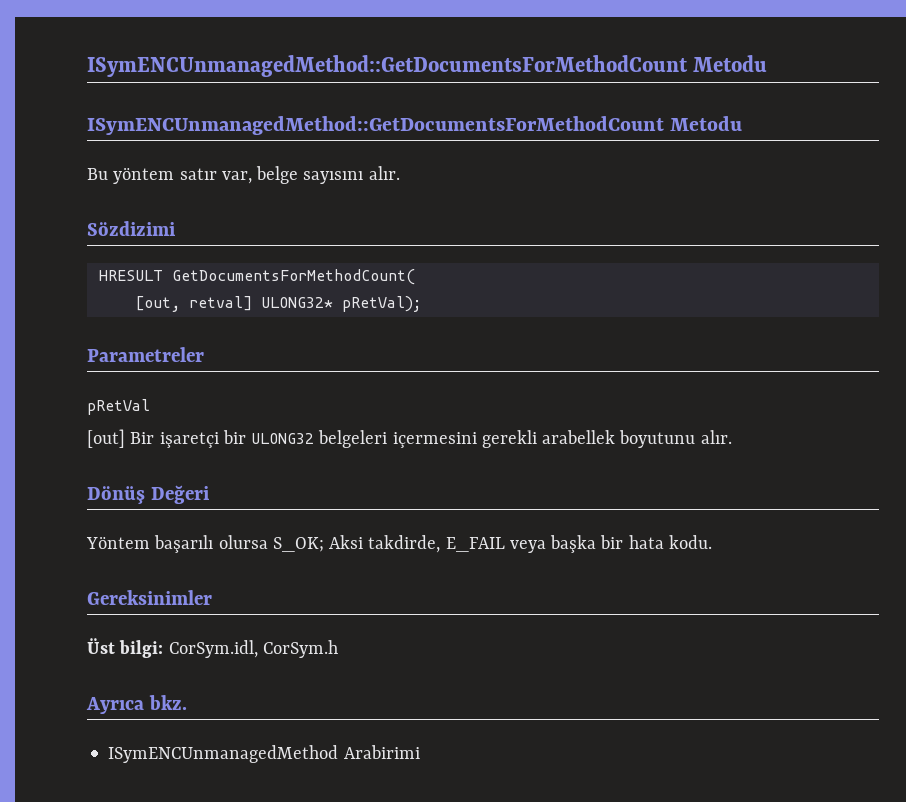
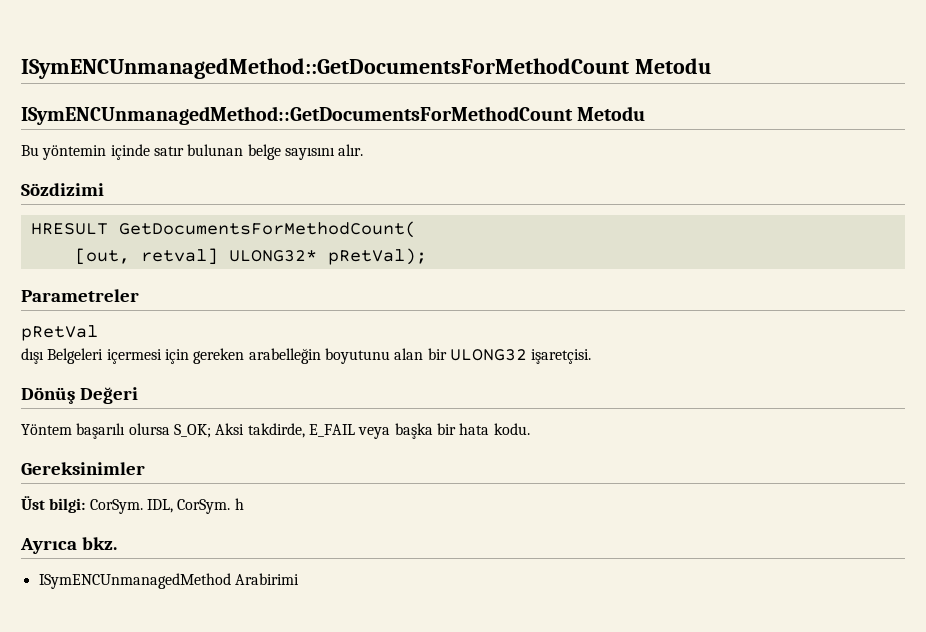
- Bu yöntem satır var, belge sayısını alır.
+ Bu yöntemin içinde satır bulunan belge sayısını alır.
- [out] Bir işaretçi bir ULONG32 belgeleri içermesini gerekli arabellek boyutunu alır.
+ dışı Belgeleri içermesi için gereken arabelleğin boyutunu alan bir ULONG32 işaretçisi.
- Üst bilgi: CorSym.idl, CorSym.h
+ Üst bilgi: CorSym. IDL, CorSym. h

